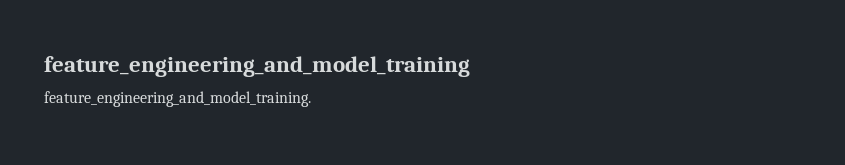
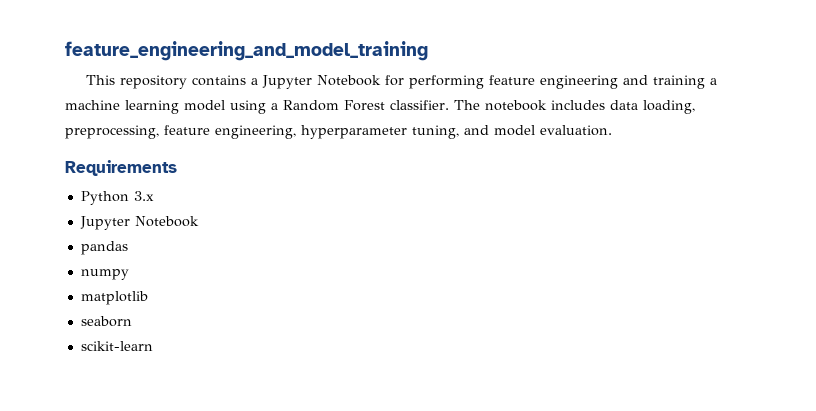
- feature_engineering_and_model_training.
+ This repository contains a Jupyter Notebook for performing feature engineering and training a machine learning model using a Random Forest classifier. The notebook includes data loading, preprocessing, feature engineering, hyperparameter tuning, and model evaluation.
+ Requirements
+ Python 3.x
+ Jupyter Notebook
+ pandas
+ numpy
+ matplotlib
+ seaborn
+ scikit-learn

